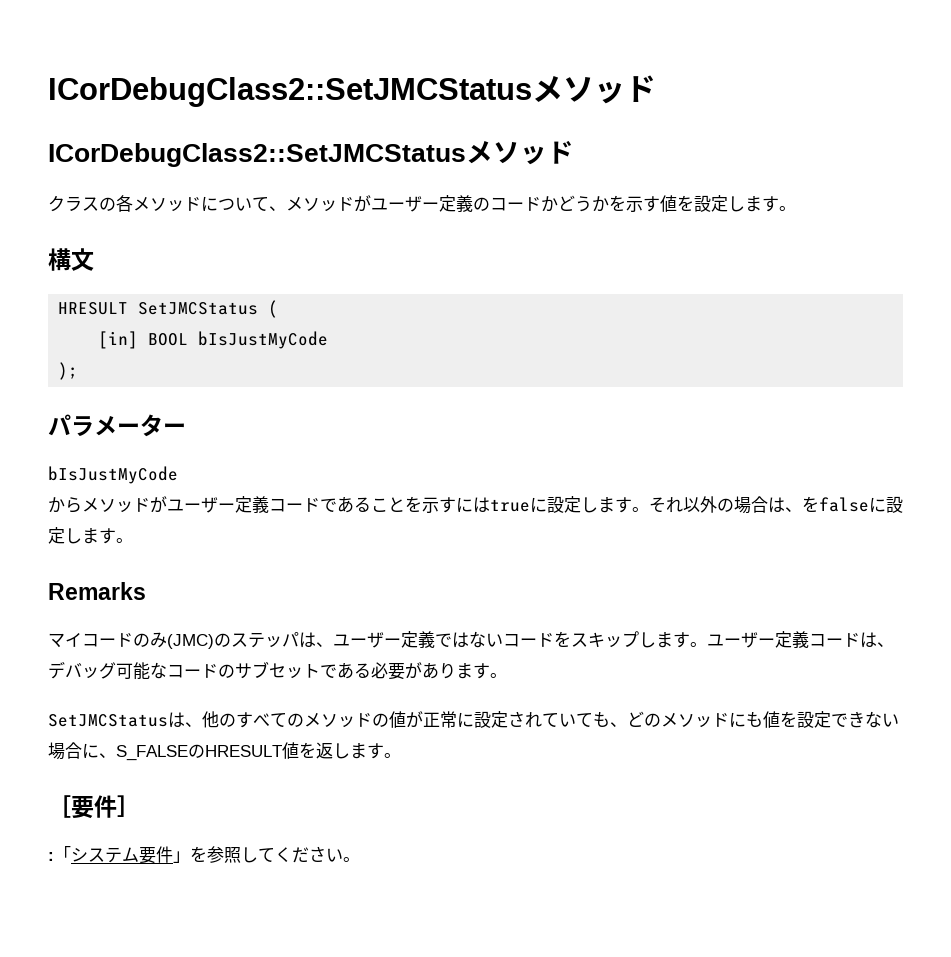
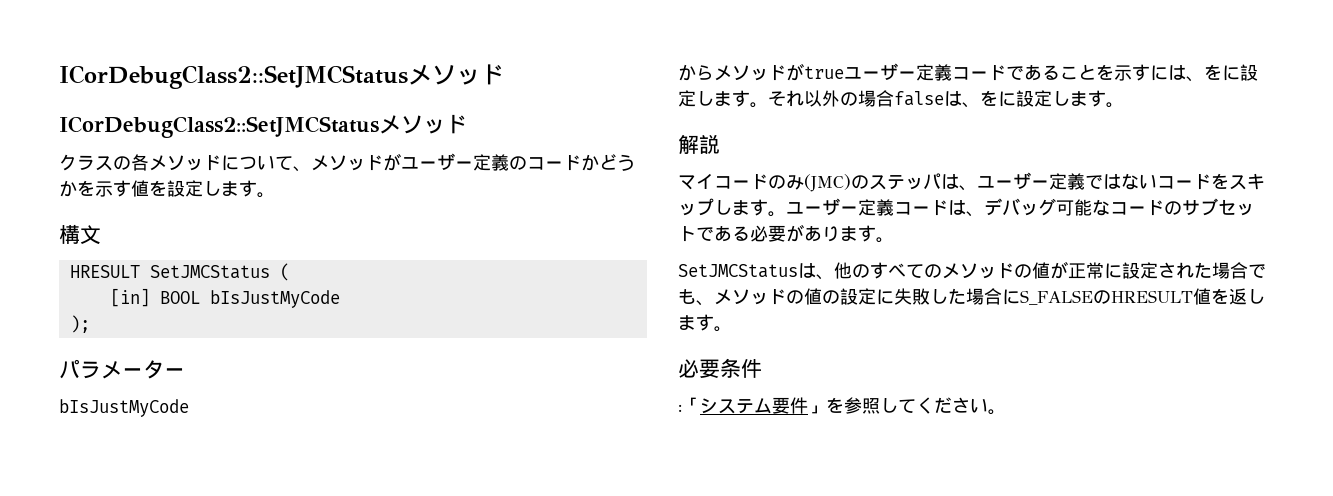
- からメソッドがユーザー定義コードであることを示すにはtrueに設定します。
+ からメソッドがtrueユーザー定義コードであることを示すには、をに設定します。
- それ以外の場合は、をfalseに設定します。
+ それ以外の場合falseは、をに設定します。
- Remarks
+ 解説
- SetJMCStatusは、他のすべてのメソッドの値が正常に設定されていても、どのメソッドにも値を設定できない場合に、S_FALSEのHRESULT値を返します。
+ SetJMCStatusは、他のすべてのメソッドの値が正常に設定された場合でも、メソッドの値の設定に失敗した場合にS_FALSEのHRESULT値を返します。
- ［要件］
+ 必要条件

